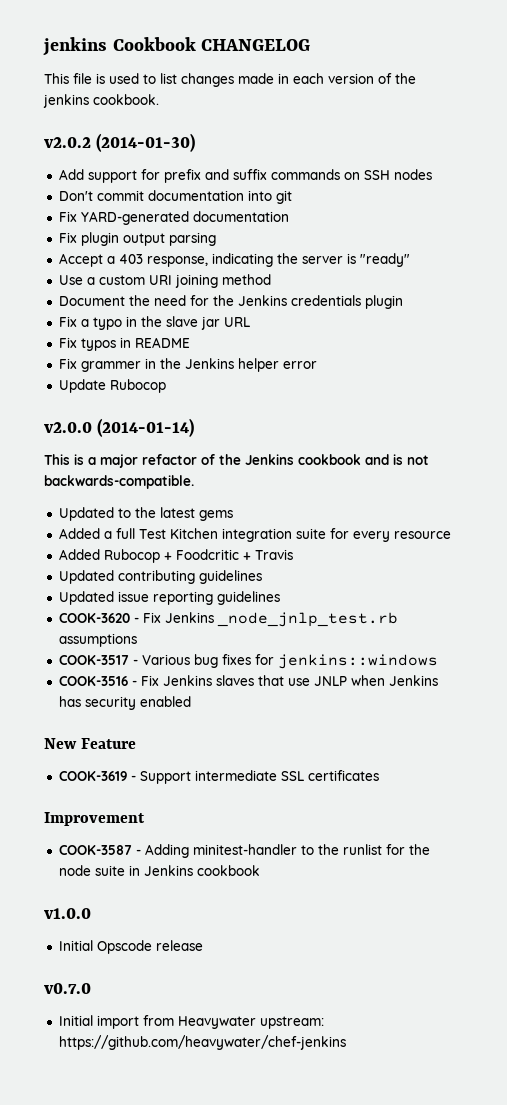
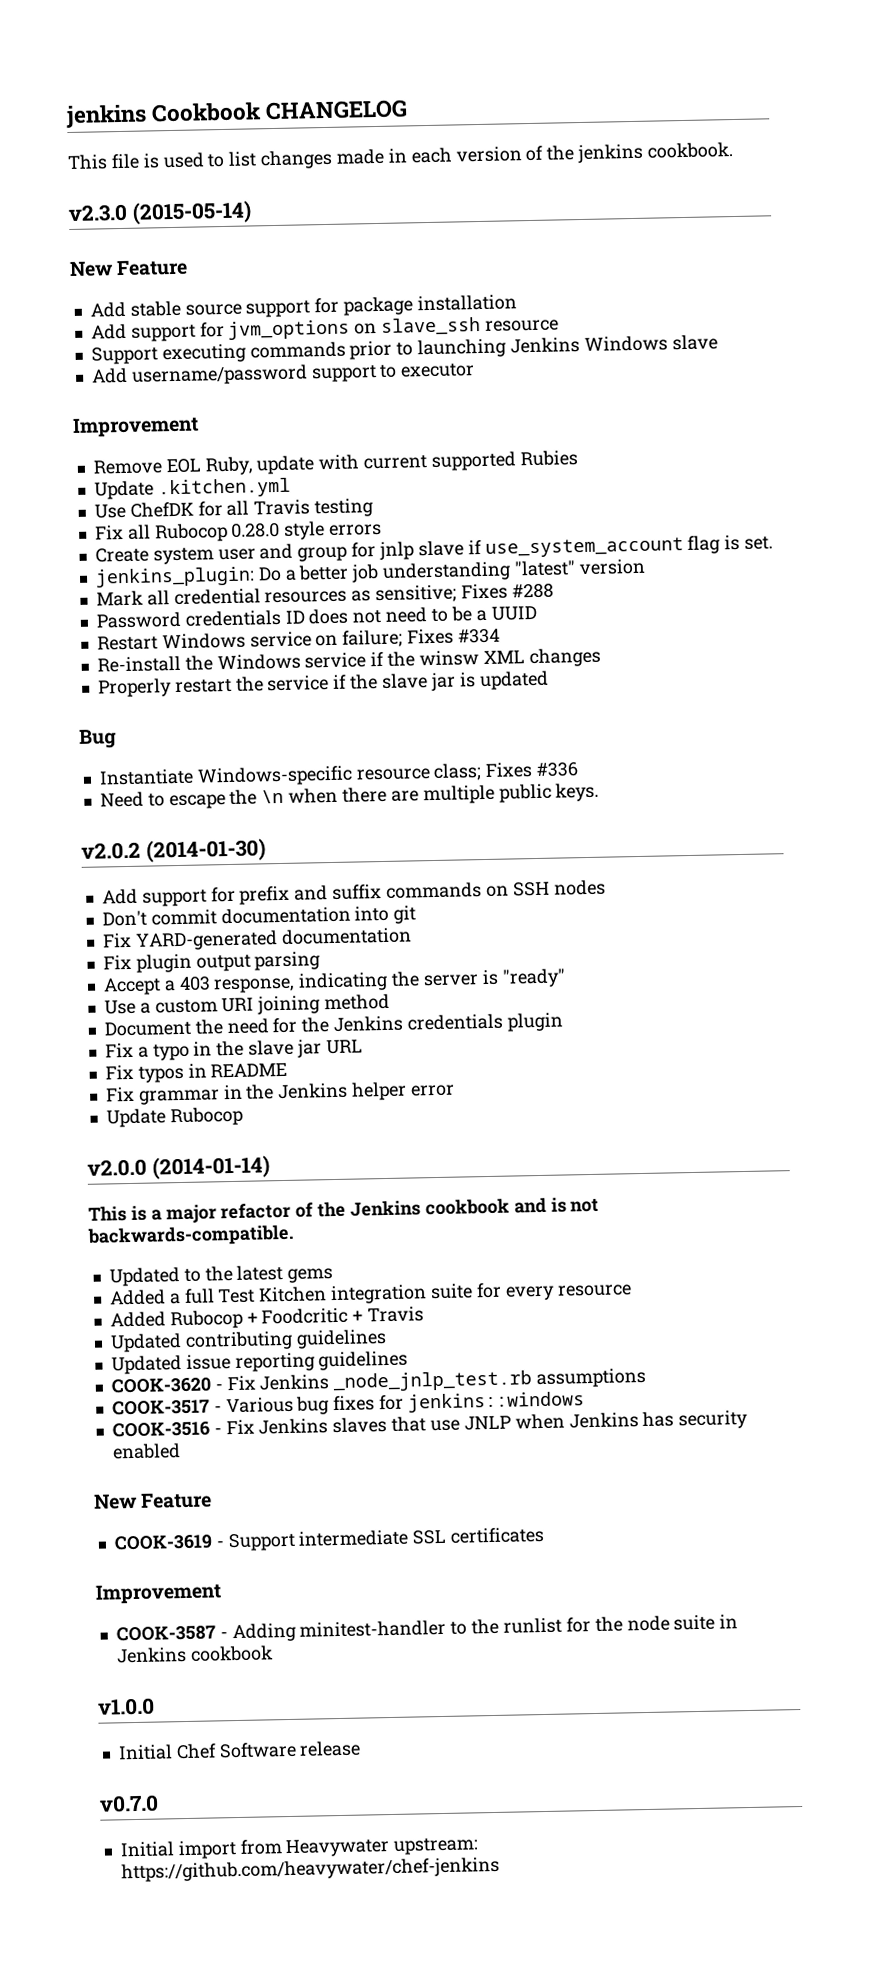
+ v2.3.0 (2015-05-14)
+ New Feature
+ Add stable source support for package installation
+ Add support for jvm_options on slave_ssh resource
+ Support executing commands prior to launching Jenkins Windows slave
+ Add username/password support to executor
+ Improvement
+ Remove EOL Ruby, update with current supported Rubies
+ Update .kitchen.yml
+ Use ChefDK for all Travis testing
+ Fix all Rubocop 0.28.0 style errors
+ Create system user and group for jnlp slave if use_system_account flag is set.
+ jenkins_plugin: Do a better job understanding "latest" version
+ Mark all credential resources as sensitive; Fixes #288
+ Password credentials ID does not need to be a UUID
+ Restart Windows service on failure; Fixes #334
+ Re-install the Windows service if the winsw XML changes
+ Properly restart the service if the slave jar is updated
+ Bug
+ Instantiate Windows-specific resource class; Fixes #336
+ Need to escape the \n when there are multiple public keys.
- Fix grammer in the Jenkins helper error
+ Fix grammar in the Jenkins helper error
- Initial Opscode release
+ Initial Chef Software release

